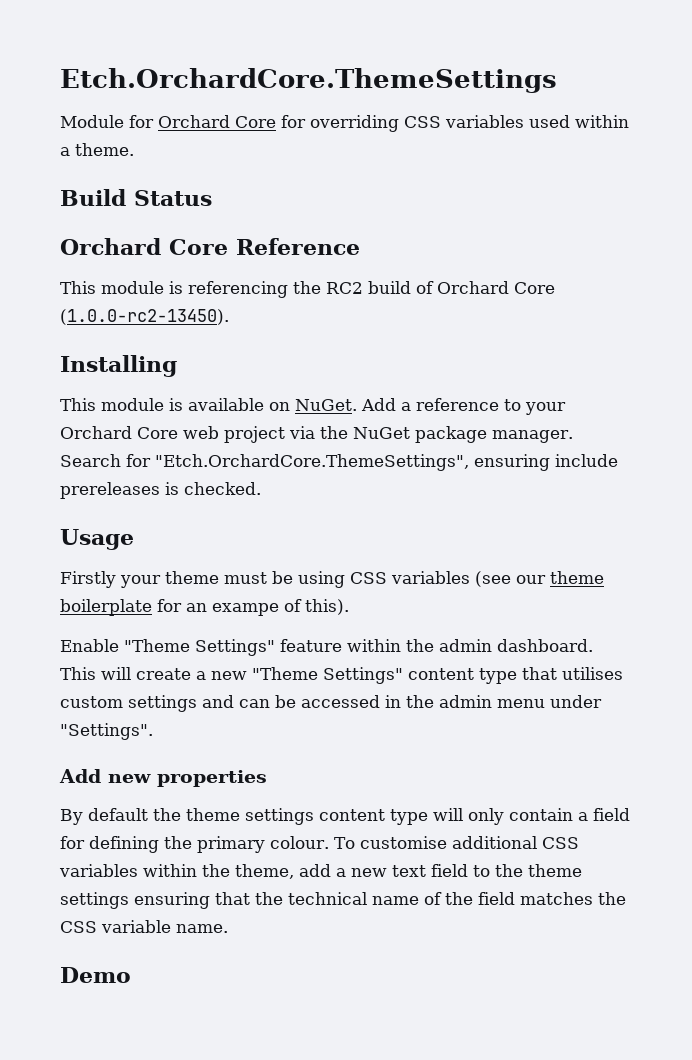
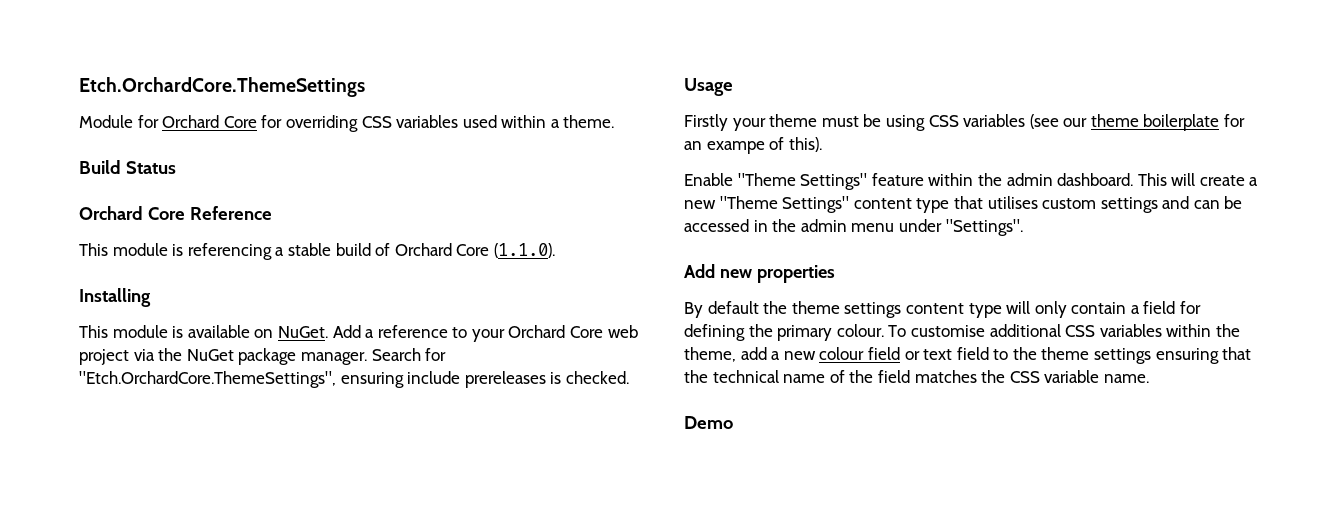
- This module is referencing the RC2 build of Orchard Core (1.0.0-rc2-13450).
+ This module is referencing a stable build of Orchard Core (1.1.0).
- To customise additional CSS variables within the theme, add a new text field to the theme settings ensuring that the technical name of the field matches the CSS variable name.
+ To customise additional CSS variables within the theme, add a new colour field or text field to the theme settings ensuring that the technical name of the field matches the CSS variable name.

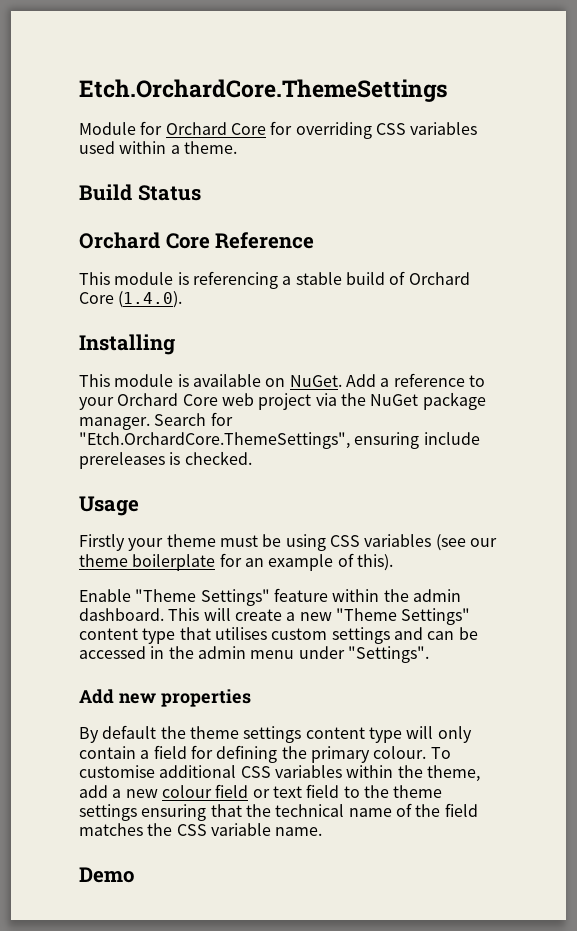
- This module is referencing a stable build of Orchard Core (1.1.0).
+ This module is referencing a stable build of Orchard Core (1.4.0).
- Firstly your theme must be using CSS variables (see our theme boilerplate for an exampe of this).
+ Firstly your theme must be using CSS variables (see our theme boilerplate for an example of this).

